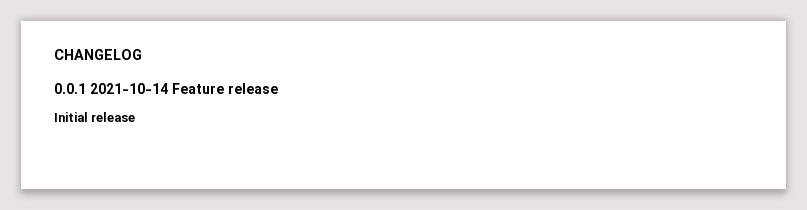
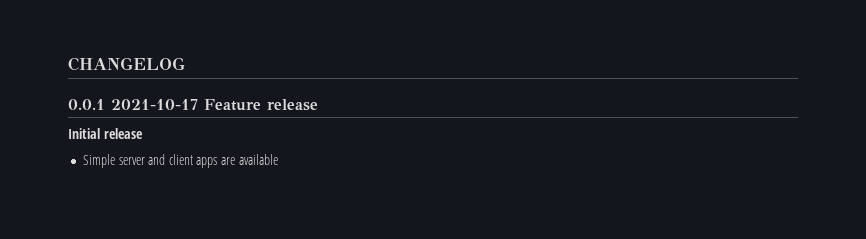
- 0.0.1 2021-10-14 Feature release
+ 0.0.1 2021-10-17 Feature release
+ Simple server and client apps are available

